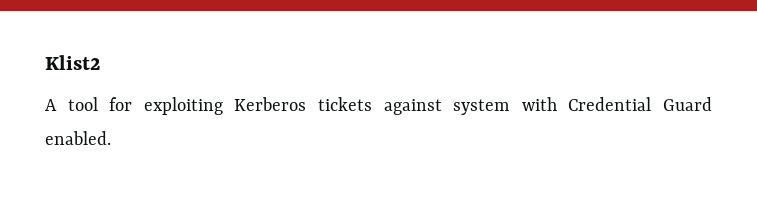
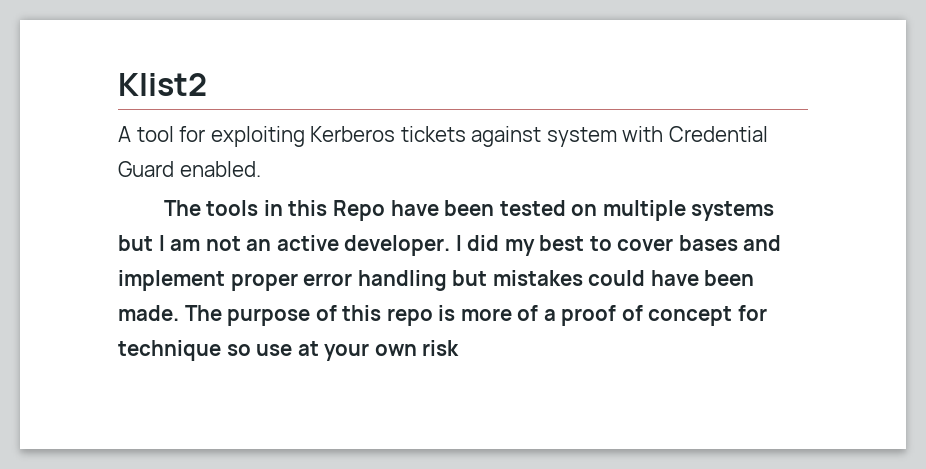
+ The tools in this Repo have been tested on multiple systems but I am not an active developer. I did my best to cover bases and implement proper error handling but mistakes could have been made. The purpose of this repo is more of a proof of concept for technique so use at your own risk

